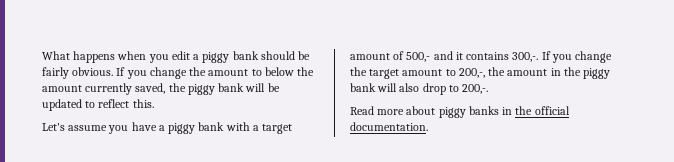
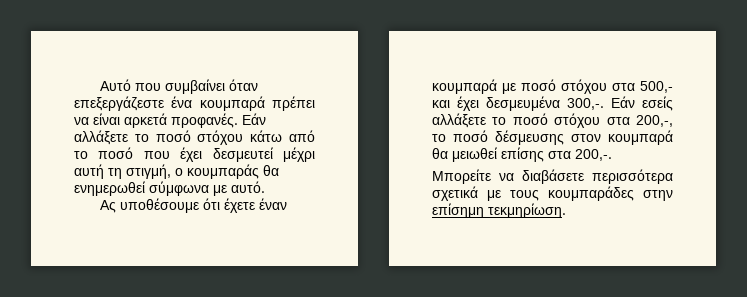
- What happens when you edit a piggy bank should be fairly obvious. If you change the amount to below the amount currently saved, the piggy bank will be updated to reflect this.
- Let's assume you have a piggy bank with a target amount of 500,- and it contains 300,-. If you change the target amount to 200,-, the amount in the piggy bank will also drop to 200,-.
- Read more about piggy banks in the official documentation.
+ Αυτό που συμβαίνει όταν επεξεργάζεστε ένα κουμπαρά πρέπει να είναι αρκετά προφανές. Εάν αλλάξετε το ποσό στόχου κάτω από το ποσό που έχει δεσμευτεί μέχρι αυτή τη στιγμή, ο κουμπαράς θα ενημερωθεί σύμφωνα με αυτό.
+ Ας υποθέσουμε ότι έχετε έναν κουμπαρά με ποσό στόχου στα 500,- και έχει δεσμευμένα 300,-. Εάν εσείς αλλάξετε το ποσό στόχου στα 200,-, το ποσό δέσμευσης στον κουμπαρά θα μειωθεί επίσης στα 200,-.
+ Μπορείτε να διαβάσετε περισσότερα σχετικά με τους κουμπαράδες στην επίσημη τεκμηρίωση.

